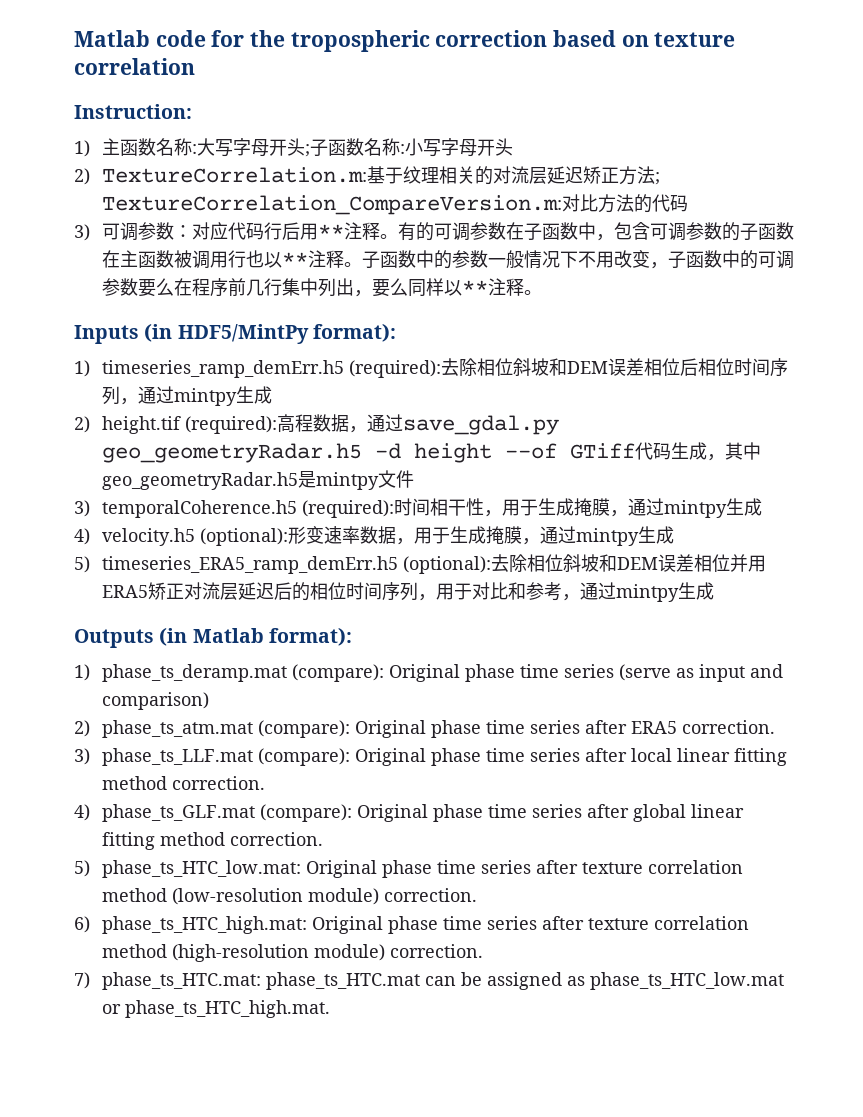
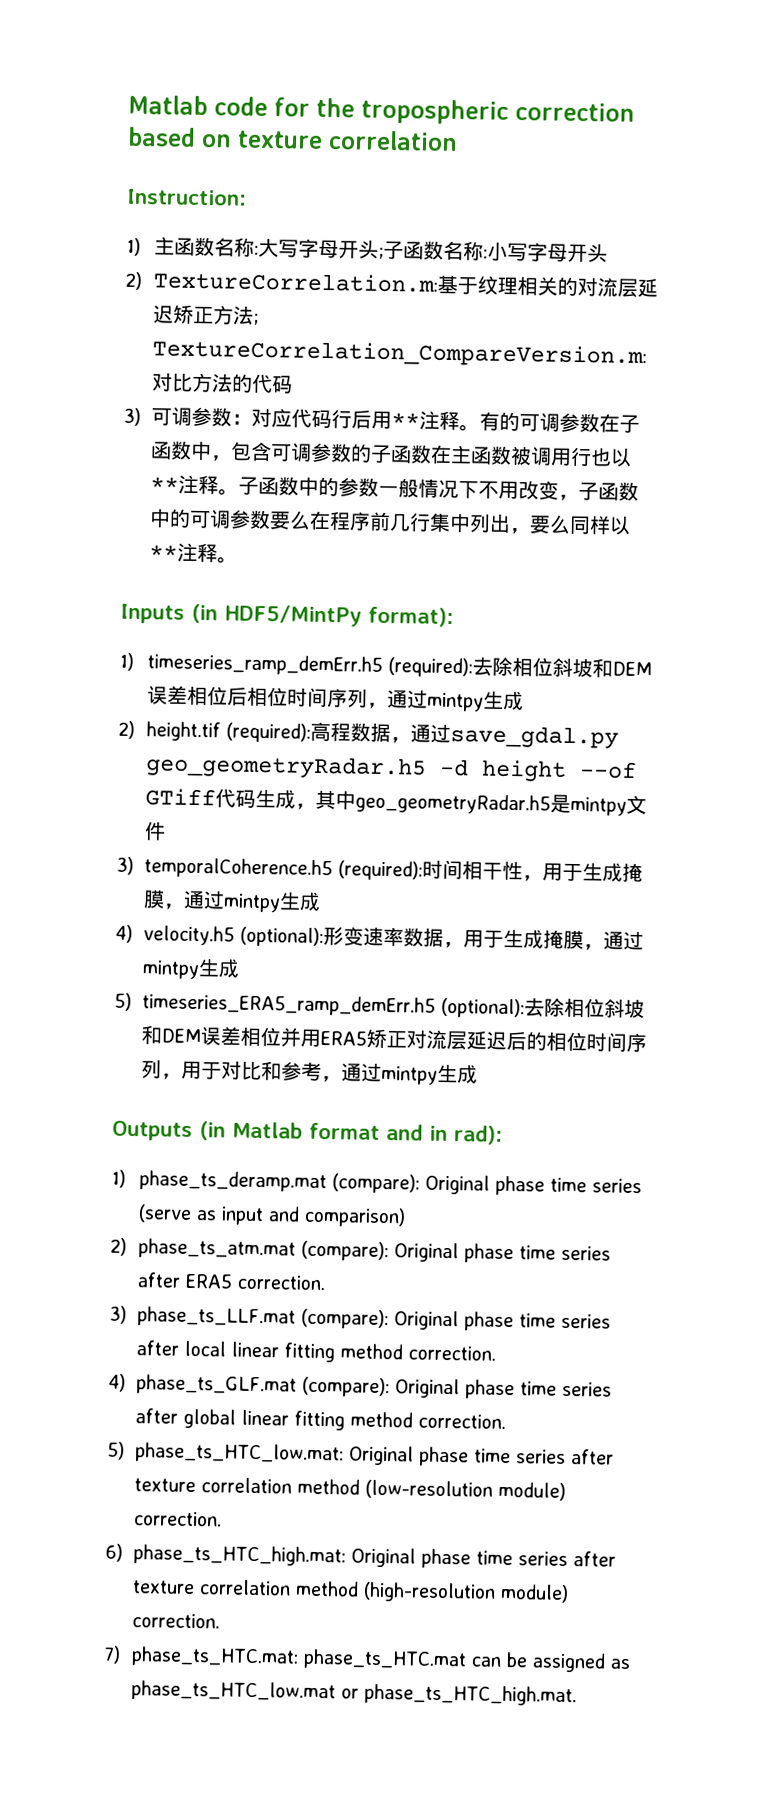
- Outputs (in Matlab format):
+ Outputs (in Matlab format and in rad):

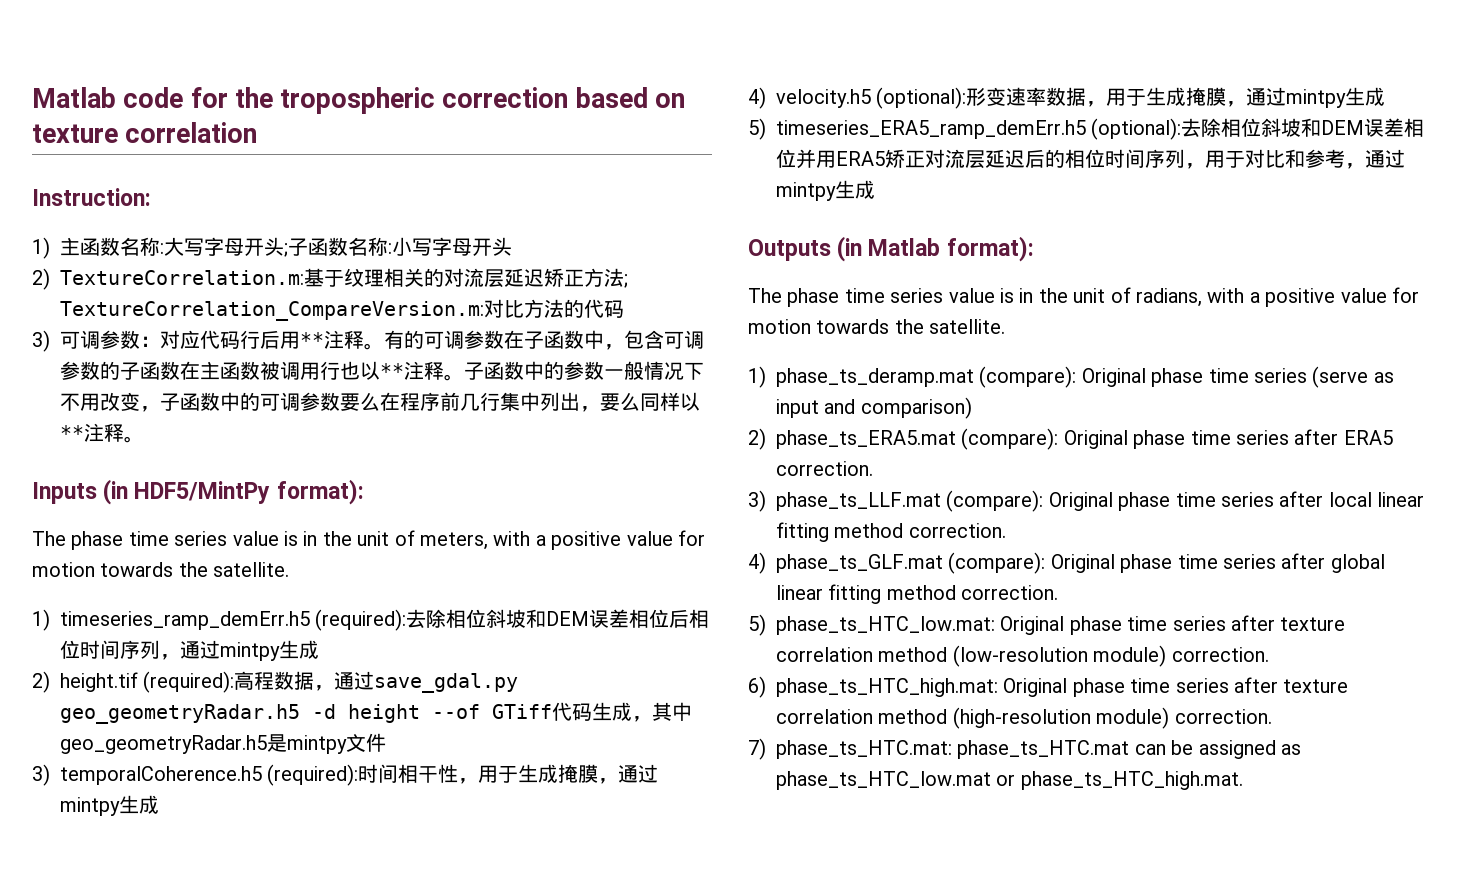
+ The phase time series value is in the unit of meters, with a positive value for motion towards the satellite.
- Outputs (in Matlab format and in rad):
+ Outputs (in Matlab format):
+ The phase time series value is in the unit of radians, with a positive value for motion towards the satellite.
- 2) phase_ts_atm.mat (compare): Original phase time series after ERA5 correction.
+ 2) phase_ts_ERA5.mat (compare): Original phase time series after ERA5 correction.

